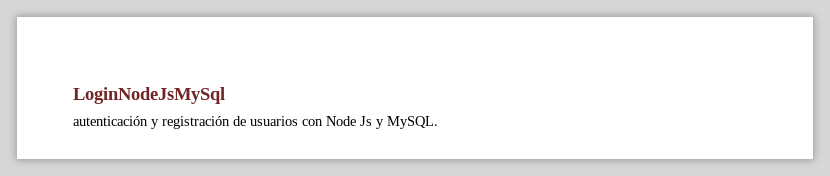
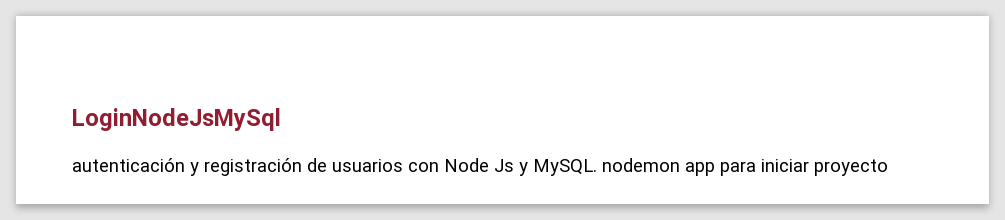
- autenticación y registración de usuarios con Node Js y MySQL.
+ autenticación y registración de usuarios con Node Js y MySQL. nodemon app para iniciar proyecto

